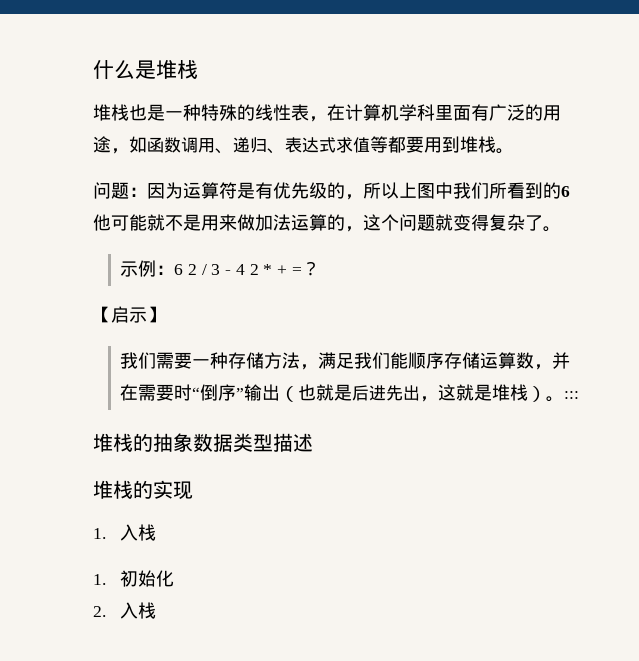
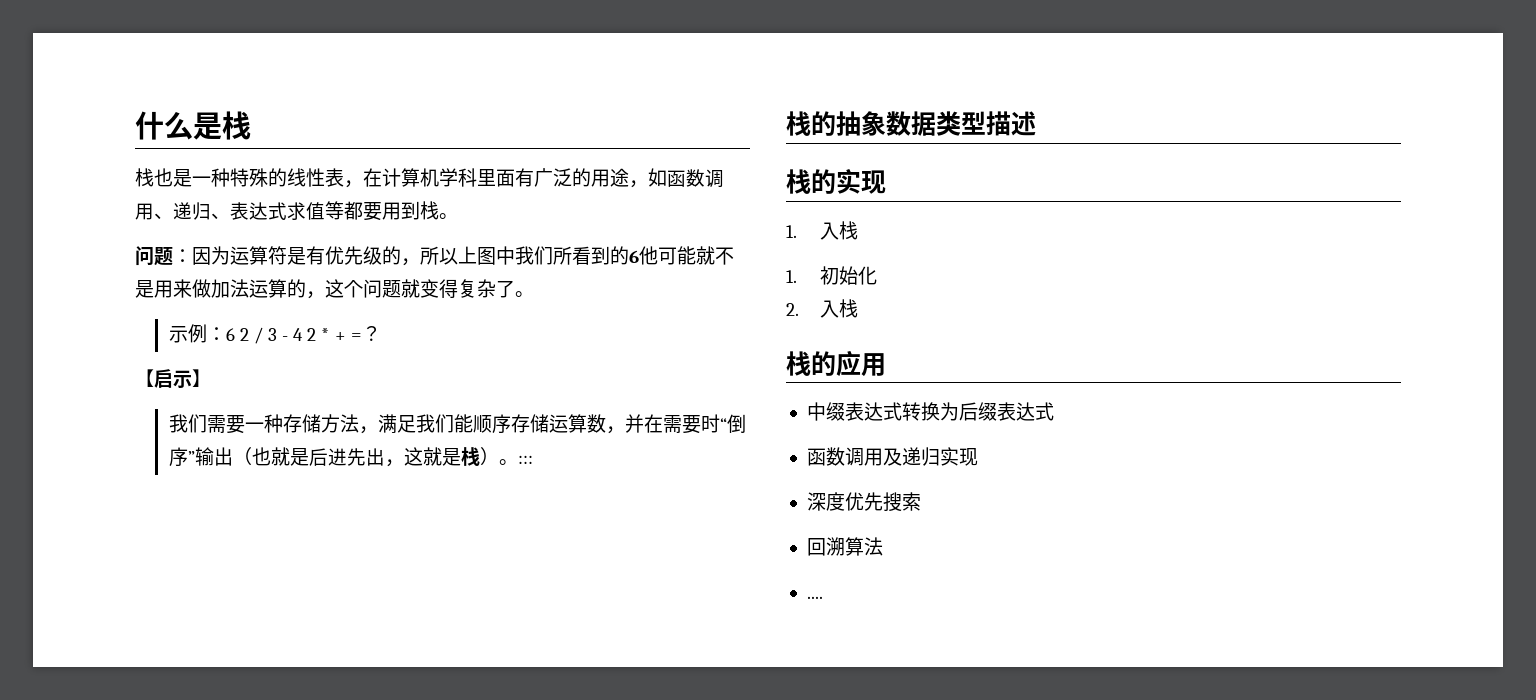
- 什么是堆栈
- 堆栈也是一种特殊的线性表，在计算机学科里面有广泛的用途，如函数调用、递归、表达式求值等都要用到堆栈。
+ 什么是栈
+ 栈也是一种特殊的线性表，在计算机学科里面有广泛的用途，如函数调用、递归、表达式求值等都要用到栈。
- 我们需要一种存储方法，满足我们能顺序存储运算数，并在需要时“倒序”输出（也就是后进先出，这就是堆栈）。:::
+ 我们需要一种存储方法，满足我们能顺序存储运算数，并在需要时“倒序”输出（也就是后进先出，这就是栈）。:::
- 堆栈的抽象数据类型描述
+ 栈的抽象数据类型描述
- 堆栈的实现
+ 栈的实现
+ 栈的应用
+ 中缀表达式转换为后缀表达式
+ 函数调用及递归实现
+ 深度优先搜索
+ 回溯算法
+ ....

